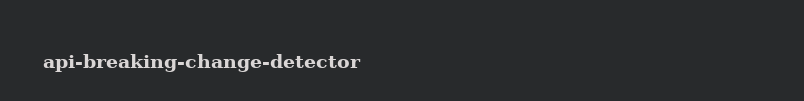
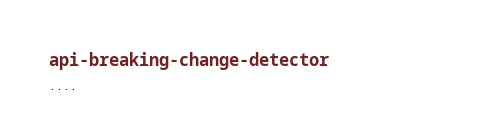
+ ....

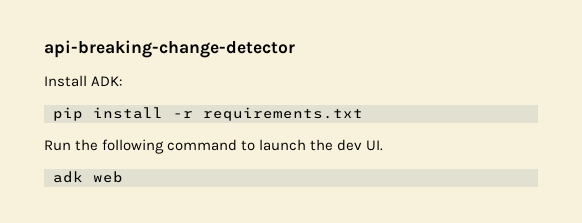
- ....
+ Install ADK:
+ pip install -r requirements.txt
+ Run the following command to launch the dev UI.
+ adk web

